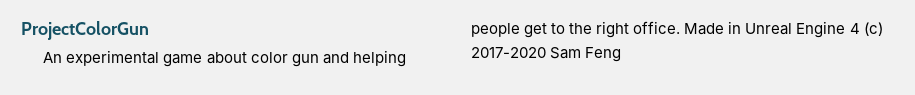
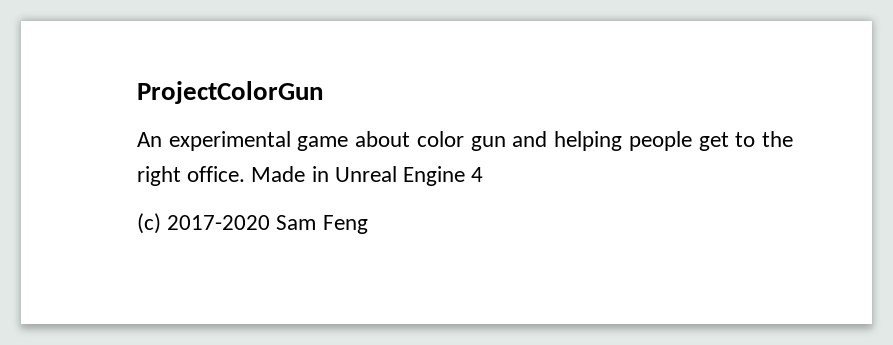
- Made in Unreal Engine 4 (c) 2017-2020 Sam Feng
+ Made in Unreal Engine 4
+ (c) 2017-2020 Sam Feng

